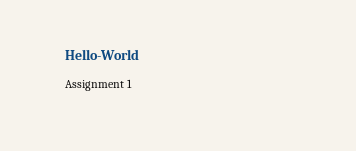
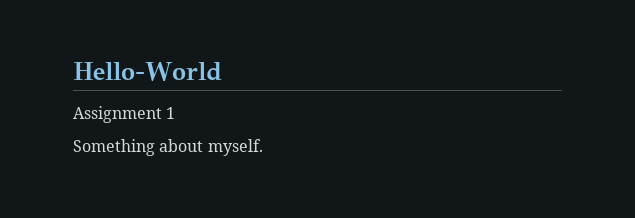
+ Something about myself.

